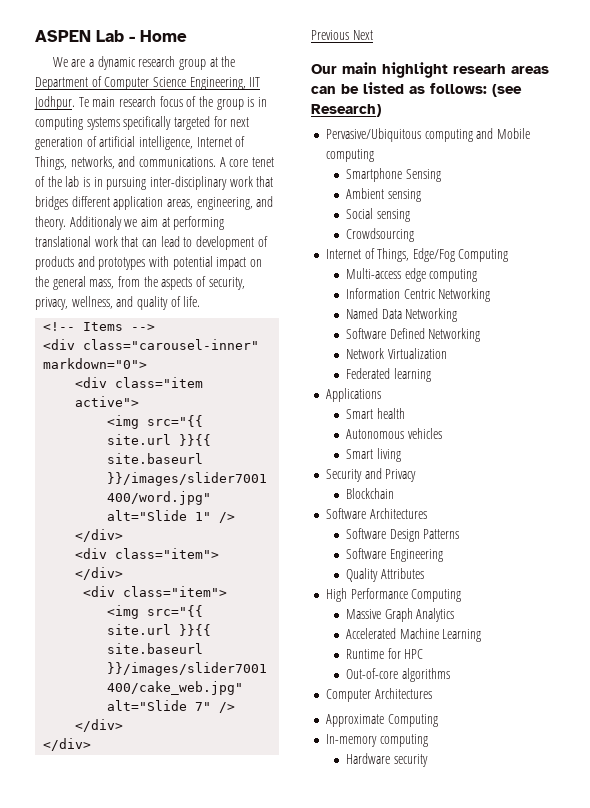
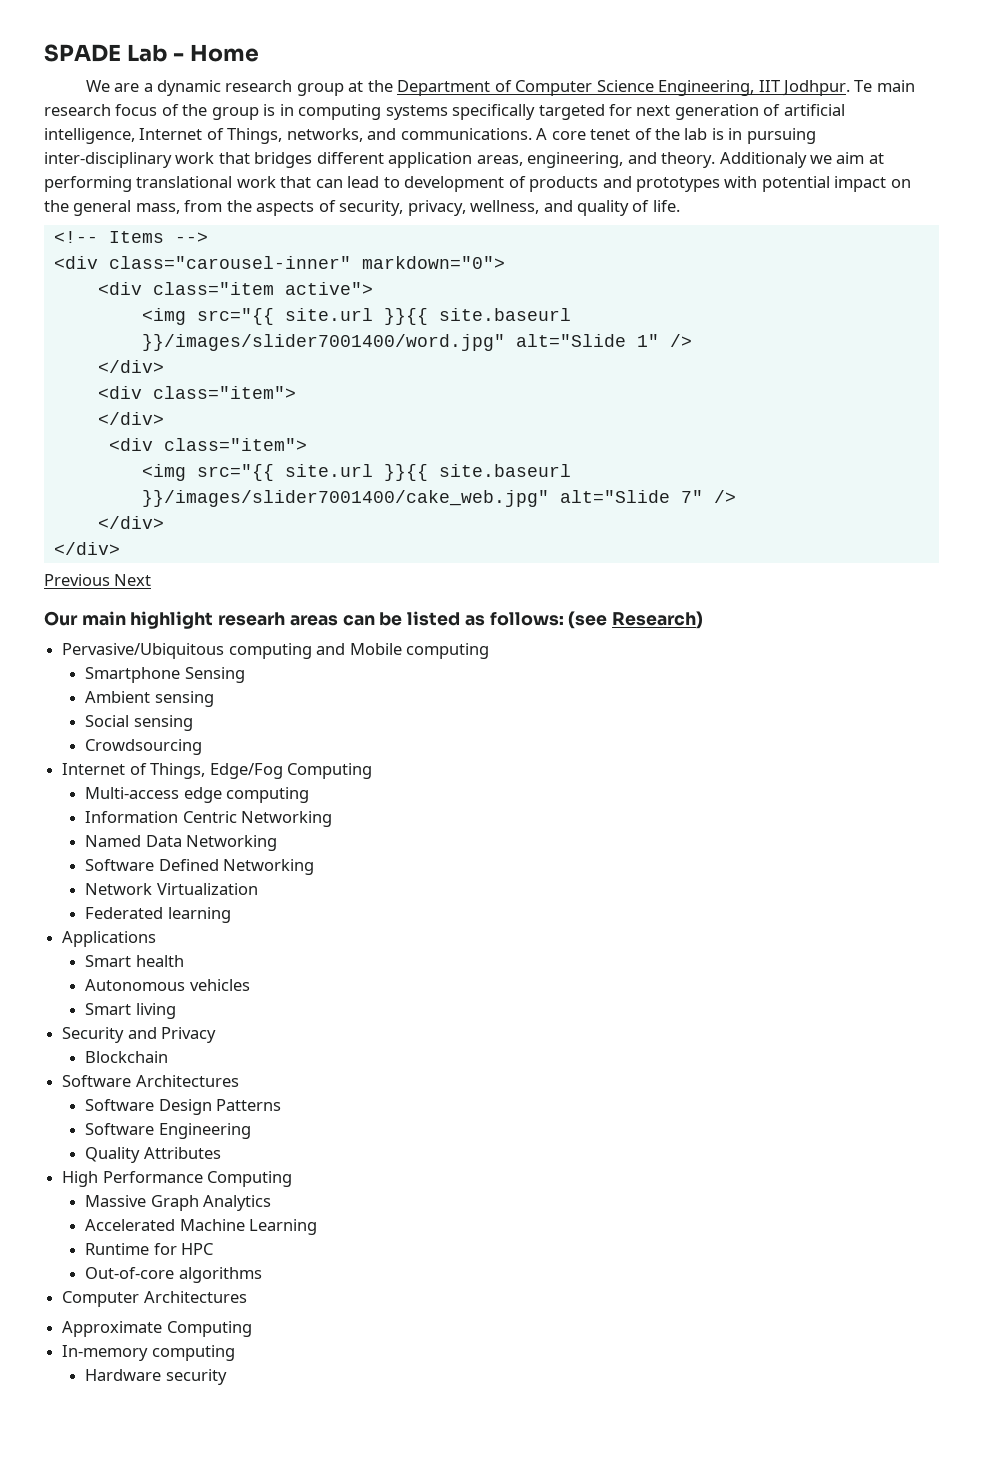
- ASPEN Lab - Home
+ SPADE Lab - Home

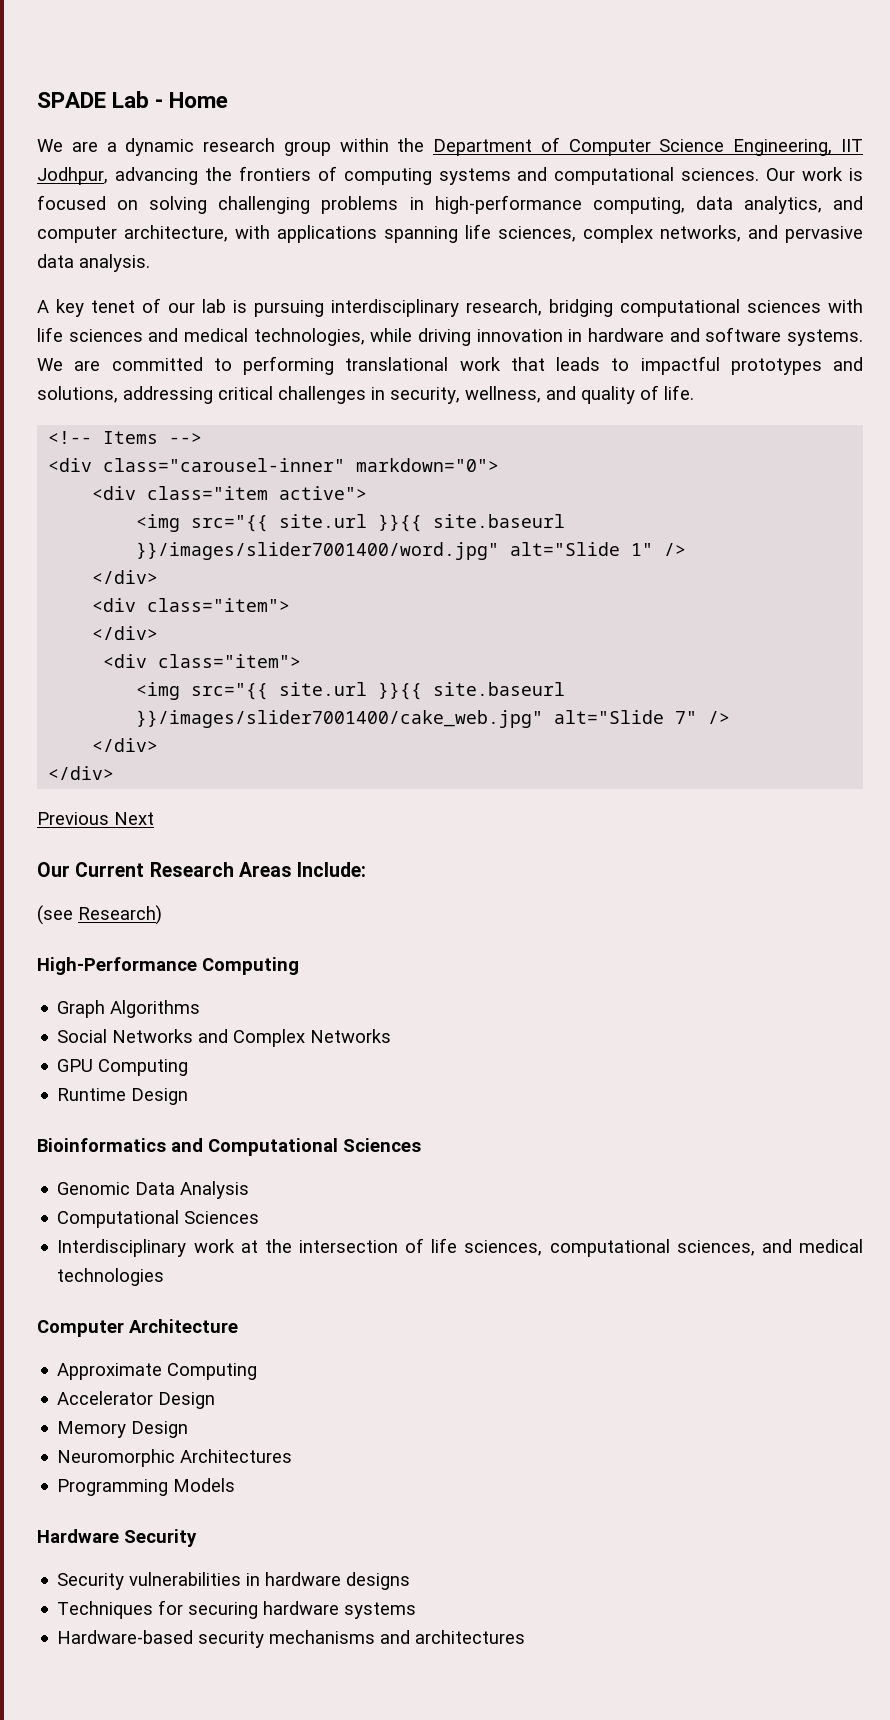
- We are a dynamic research group at the Department of Computer Science Engineering, IIT Jodhpur. Te main research focus of the group is in computing systems specifically targeted for next generation of artificial intelligence, Internet of Things, networks, and communications. A core tenet of the lab is in pursuing inter-disciplinary work that bridges different application areas, engineering, and theory. Additionaly we aim at performing translational work that can lead to development of products and prototypes with potential impact on the general mass, from the aspects of security, privacy, wellness, and quality of life.
+ We are a dynamic research group within the Department of Computer Science Engineering, IIT Jodhpur, advancing the frontiers of computing systems and computational sciences. Our work is focused on solving challenging problems in high-performance computing, data analytics, and computer architecture, with applications spanning life sciences, complex networks, and pervasive data analysis.
+ A key tenet of our lab is pursuing interdisciplinary research, bridging computational sciences with life sciences and medical technologies, while driving innovation in hardware and software systems. We are committed to performing translational work that leads to impactful prototypes and solutions, addressing critical challenges in security, wellness, and quality of life.
- Our main highlight researh areas can be listed as follows: (see Research)
- Pervasive/Ubiquitous computing and Mobile computing
- Smartphone Sensing
- Ambient sensing
- Social sensing
- Crowdsourcing
- Internet of Things, Edge/Fog Computing
- Multi-access edge computing
- Information Centric Networking
- Named Data Networking
- Software Defined Networking
- Network Virtualization
- Federated learning
- Applications
- Smart health
- Autonomous vehicles
- Smart living
- Security and Privacy
- Blockchain
- Software Architectures
- Software Design Patterns
- Software Engineering
- Quality Attributes
- High Performance Computing
- Massive Graph Analytics
- Accelerated Machine Learning
- Runtime for HPC
- Out-of-core algorithms
- Computer Architectures
+ Our Current Research Areas Include:
+ (see Research)
+ High-Performance Computing
+ Graph Algorithms
+ Social Networks and Complex Networks
+ GPU Computing
+ Runtime Design
+ Bioinformatics and Computational Sciences
+ Genomic Data Analysis
+ Computational Sciences
+ Interdisciplinary work at the intersection of life sciences, computational sciences, and medical technologies
+ Computer Architecture
- In-memory computing
- Hardware security
+ Accelerator Design
+ Memory Design
+ Neuromorphic Architectures
+ Programming Models
+ Hardware Security
+ Security vulnerabilities in hardware designs
+ Techniques for securing hardware systems
+ Hardware-based security mechanisms and architectures

